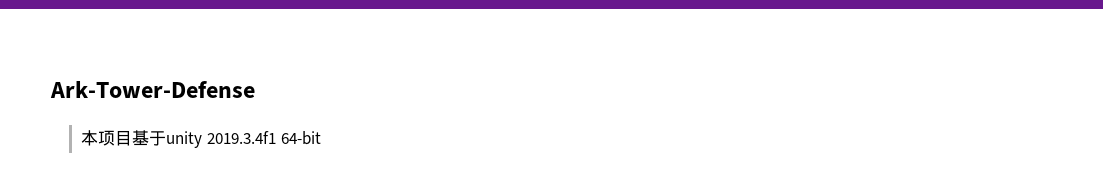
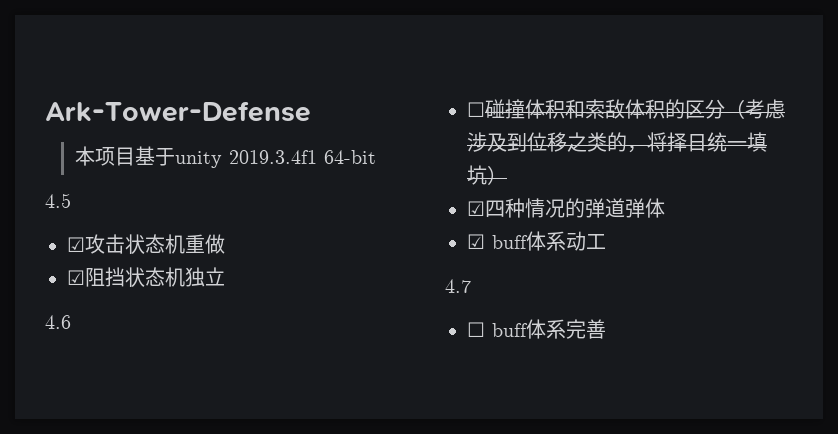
+ 4.5
+ ☑攻击状态机重做
+ ☑阻挡状态机独立
+ 4.6
+ ☐碰撞体积和索敌体积的区分（考虑涉及到位移之类的，将择日统一填坑）
+ ☑四种情况的弹道弹体
+ ☑ buff体系动工
+ 4.7
+ ☐ buff体系完善

